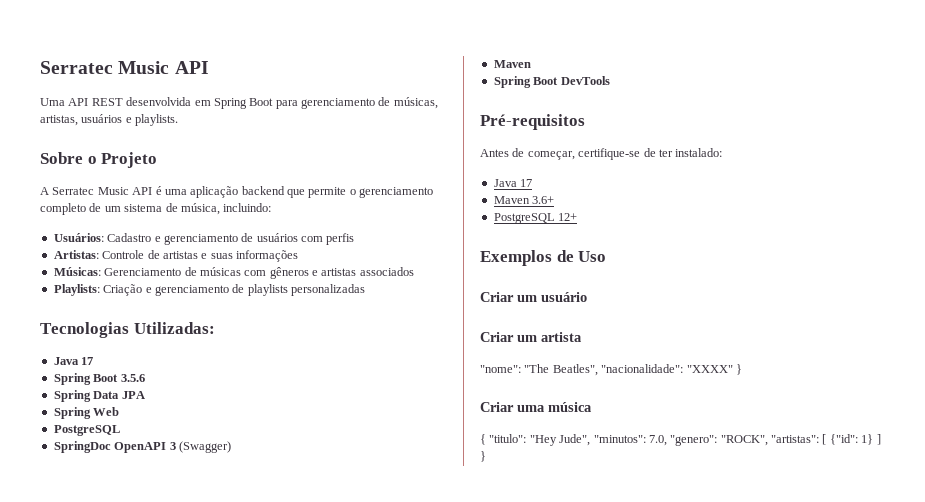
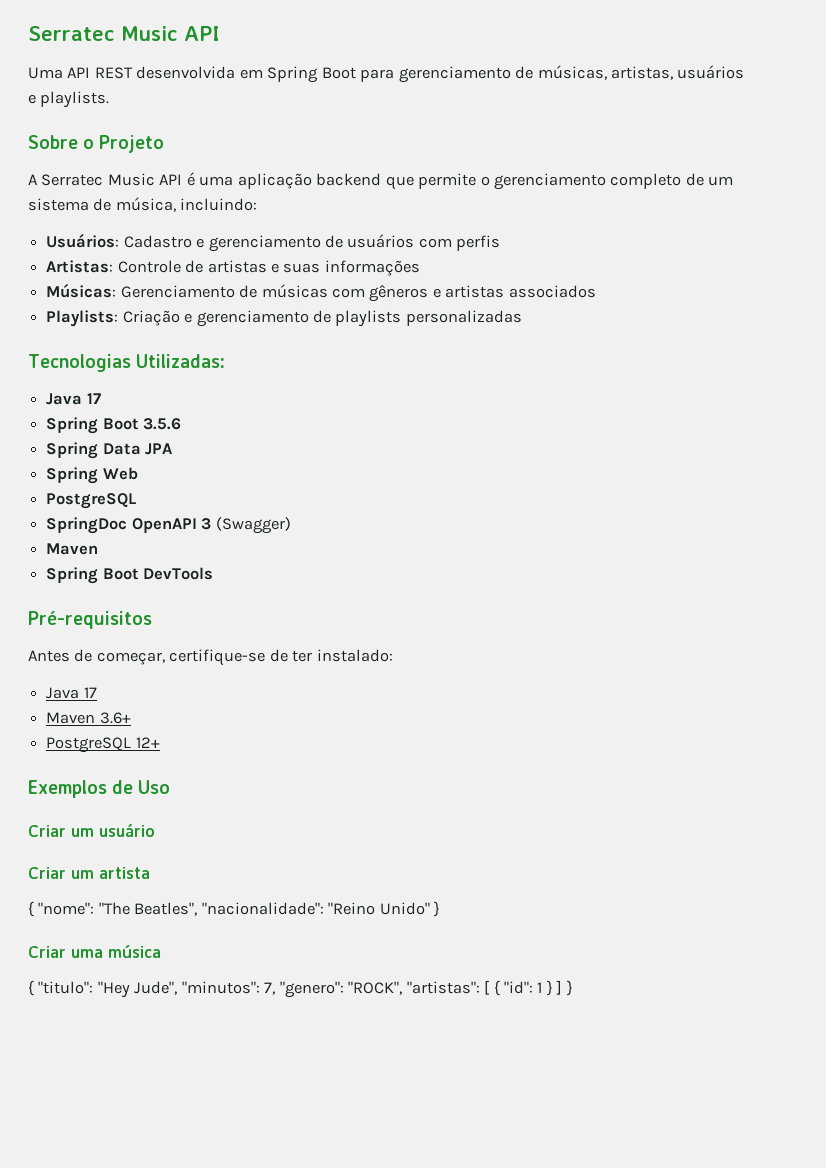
- "nome": "The Beatles", "nacionalidade": "XXXX" }
+ { "nome": "The Beatles", "nacionalidade": "Reino Unido" }
- { "titulo": "Hey Jude", "minutos": 7.0, "genero": "ROCK", "artistas": [ {"id": 1} ] }
+ { "titulo": "Hey Jude", "minutos": 7, "genero": "ROCK", "artistas": [ { "id": 1 } ] }

